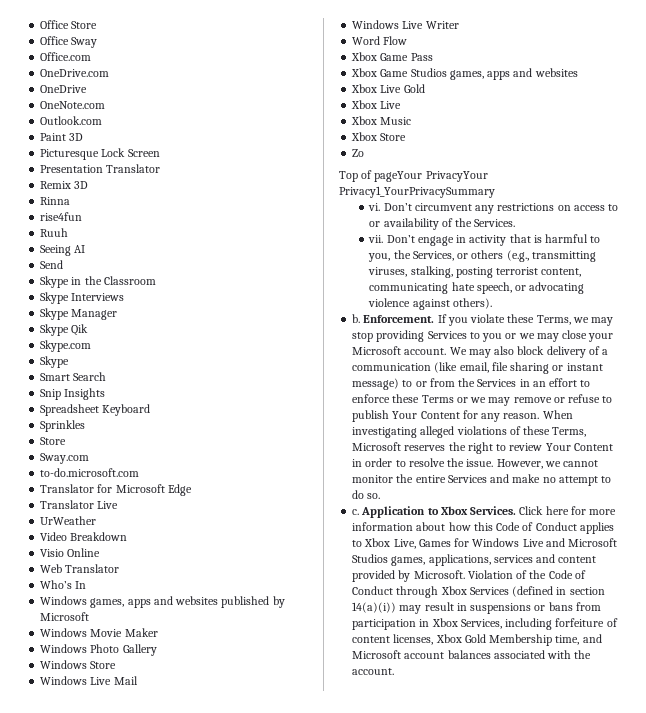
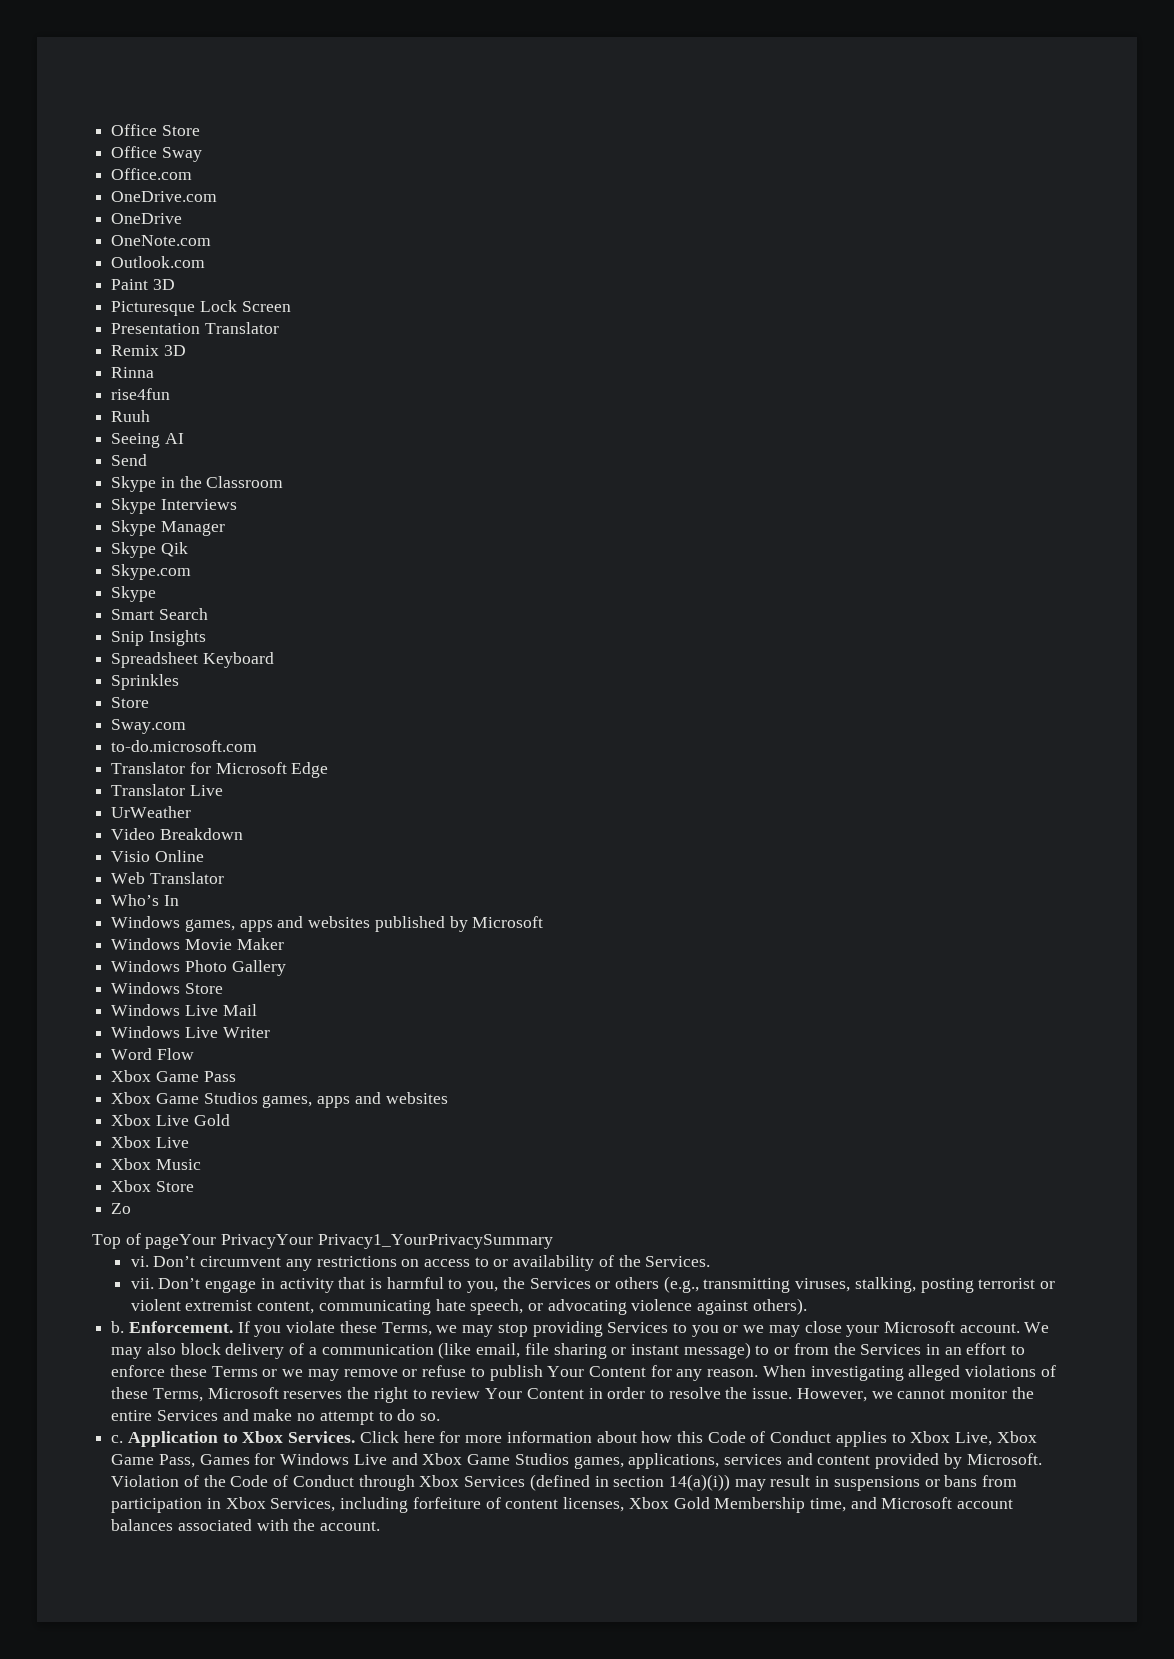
- Don’t engage in activity that is harmful to you, the Services, or others (e.g., transmitting viruses, stalking, posting terrorist content, communicating hate speech, or advocating violence against others).
+ Don’t engage in activity that is harmful to you, the Services or others (e.g., transmitting viruses, stalking, posting terrorist or violent extremist content, communicating hate speech, or advocating violence against others).
- Click here for more information about how this Code of Conduct applies to Xbox Live, Games for Windows Live and Microsoft Studios games, applications, services and content provided by Microsoft.
+ Click here for more information about how this Code of Conduct applies to Xbox Live, Xbox Game Pass, Games for Windows Live and Xbox Game Studios games, applications, services and content provided by Microsoft.

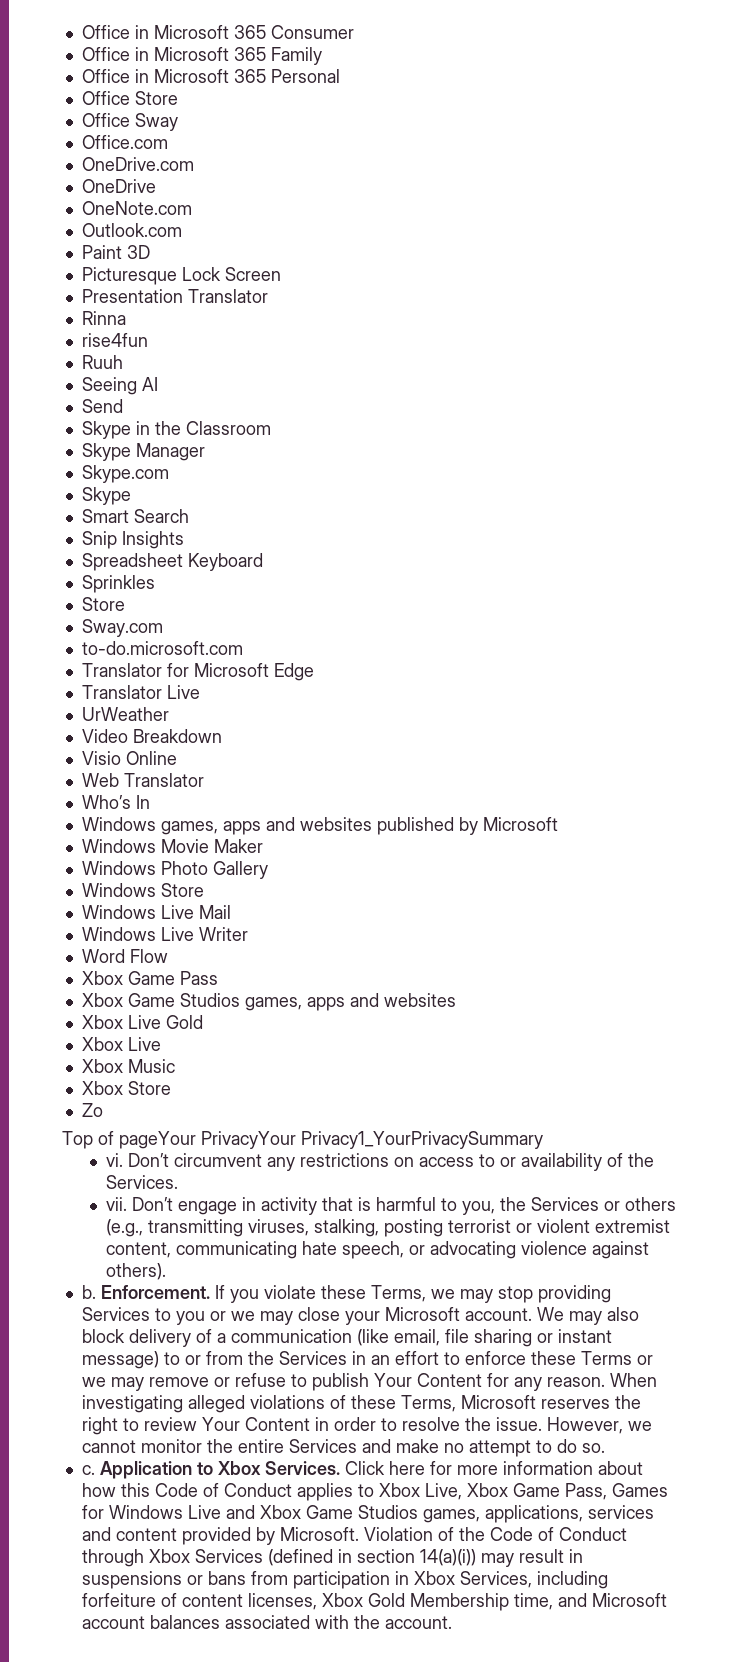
+ Office in Microsoft 365 Consumer
+ Office in Microsoft 365 Family
+ Office in Microsoft 365 Personal
- Remix 3D
- Skype Interviews
- Skype Qik

